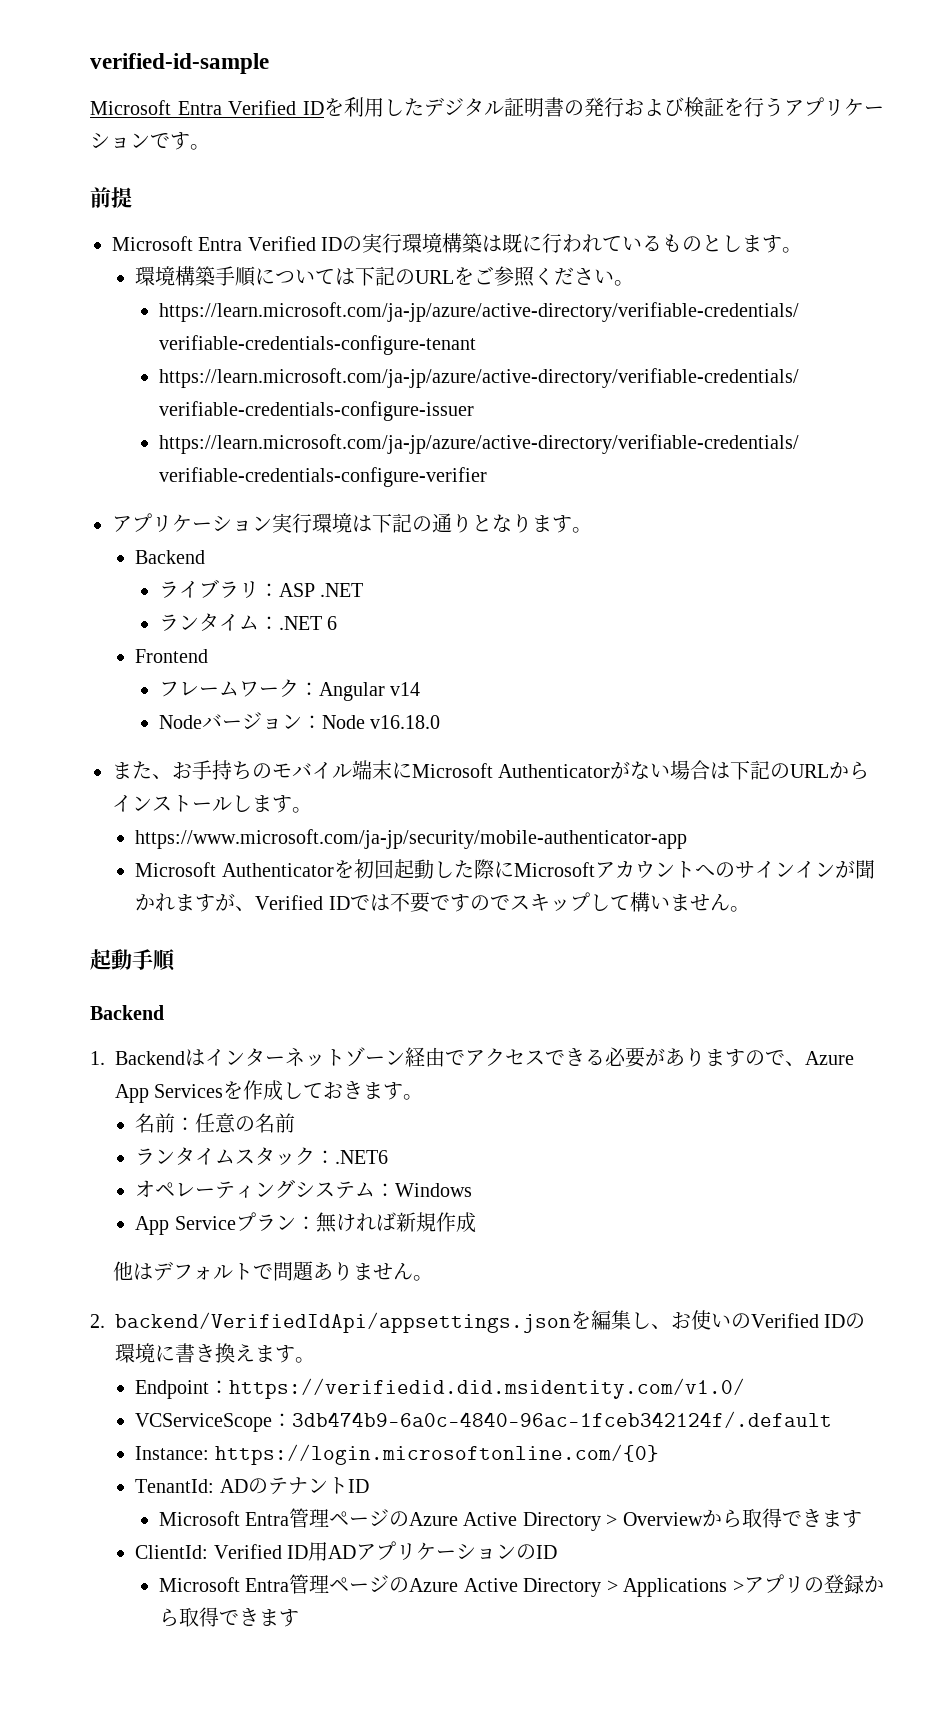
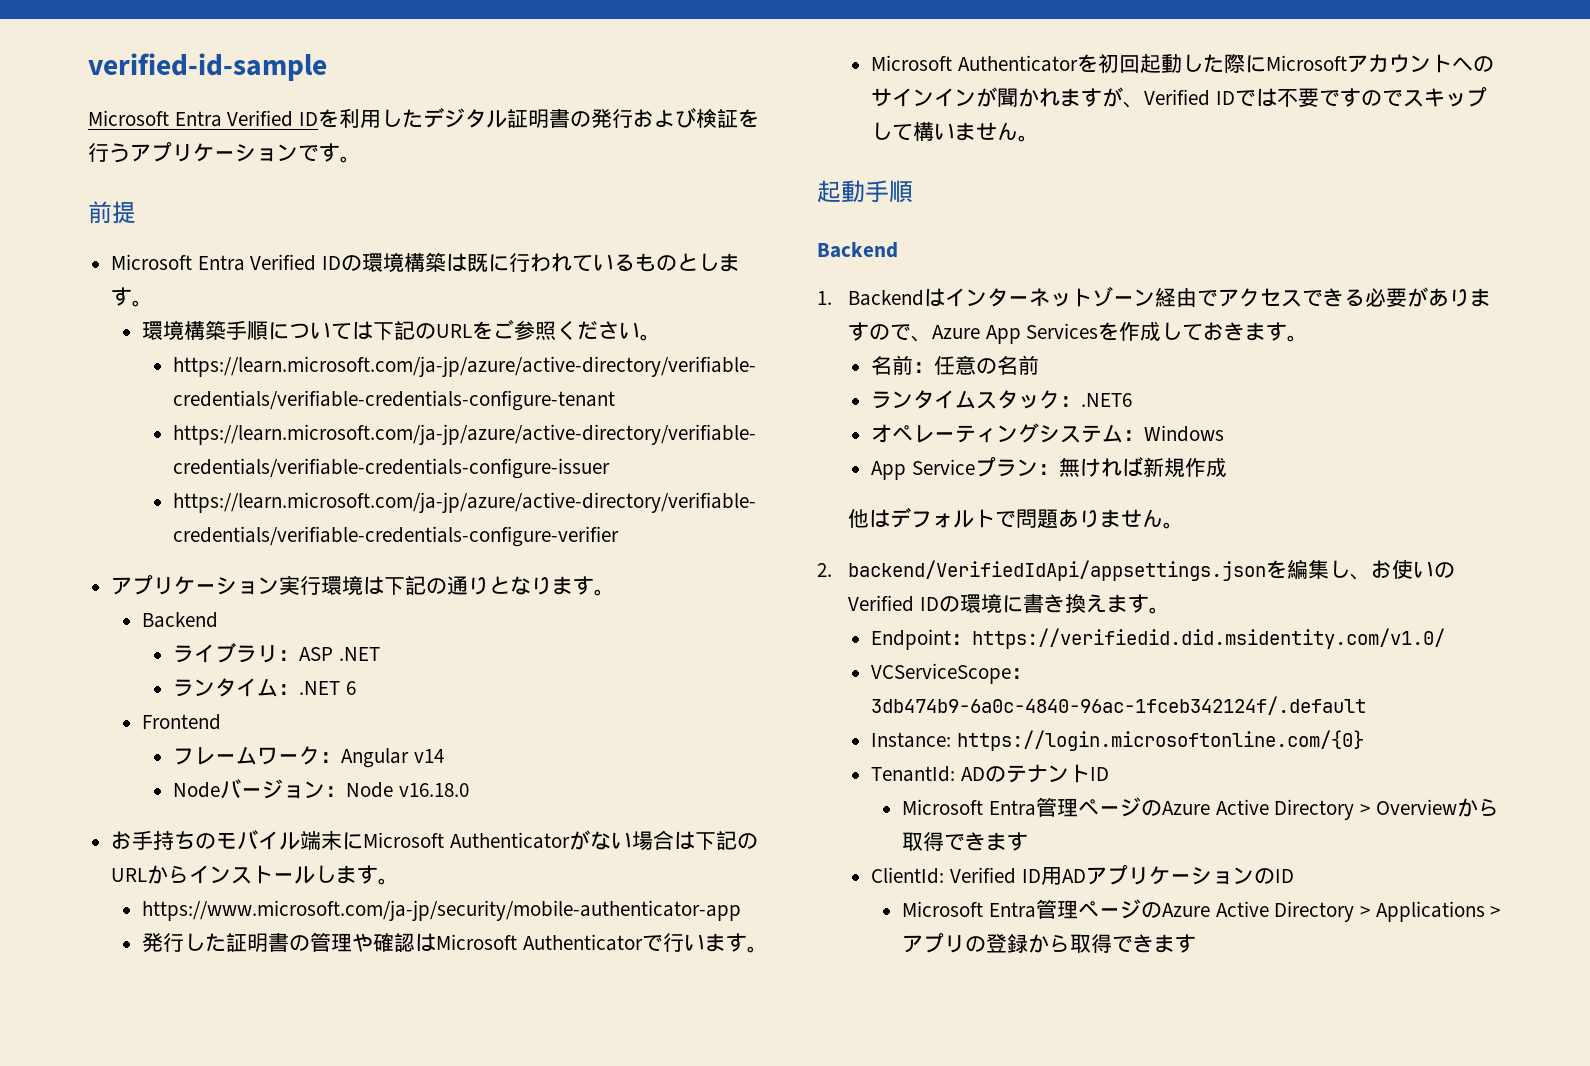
- Microsoft Entra Verified IDの実行環境構築は既に行われているものとします。
+ Microsoft Entra Verified IDの環境構築は既に行われているものとします。
- また、お手持ちのモバイル端末にMicrosoft Authenticatorがない場合は下記のURLからインストールします。
+ お手持ちのモバイル端末にMicrosoft Authenticatorがない場合は下記のURLからインストールします。
+ 発行した証明書の管理や確認はMicrosoft Authenticatorで行います。

